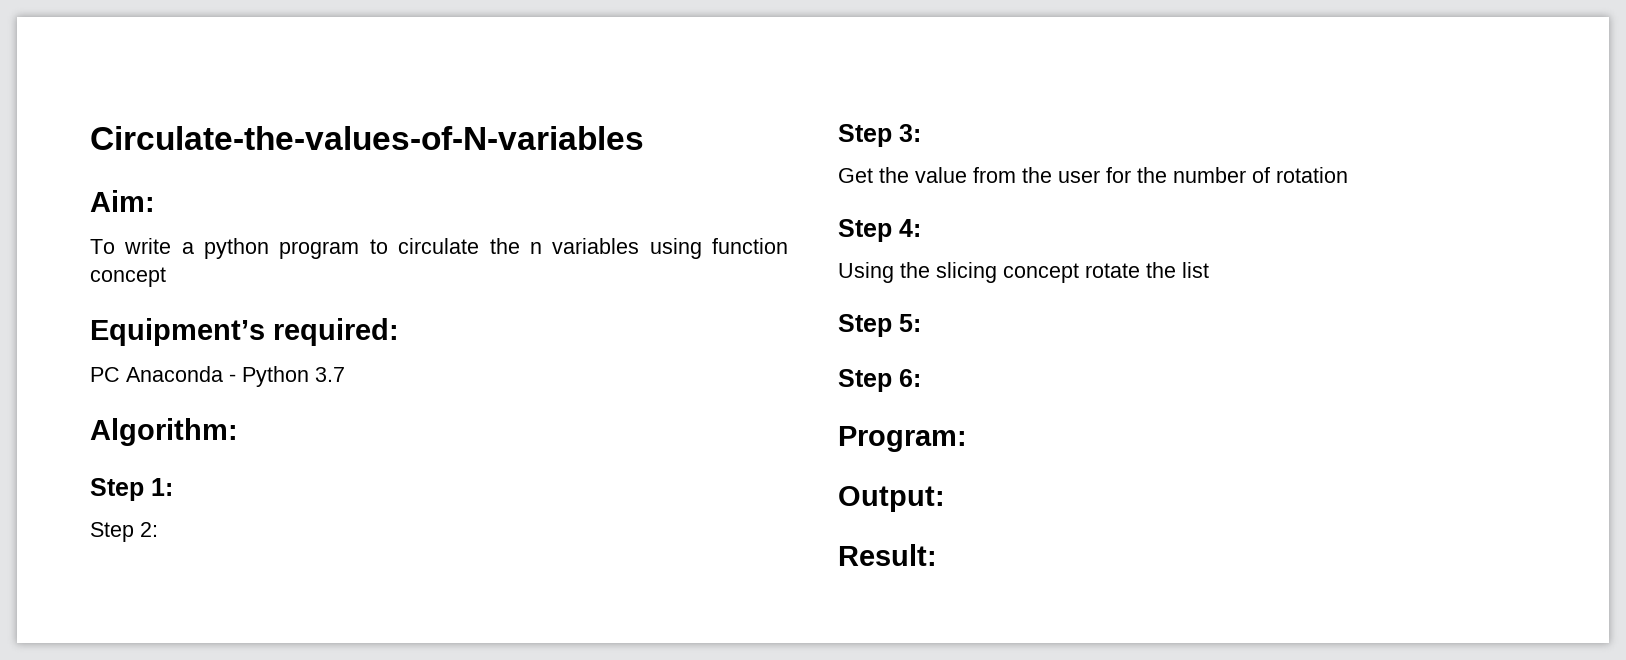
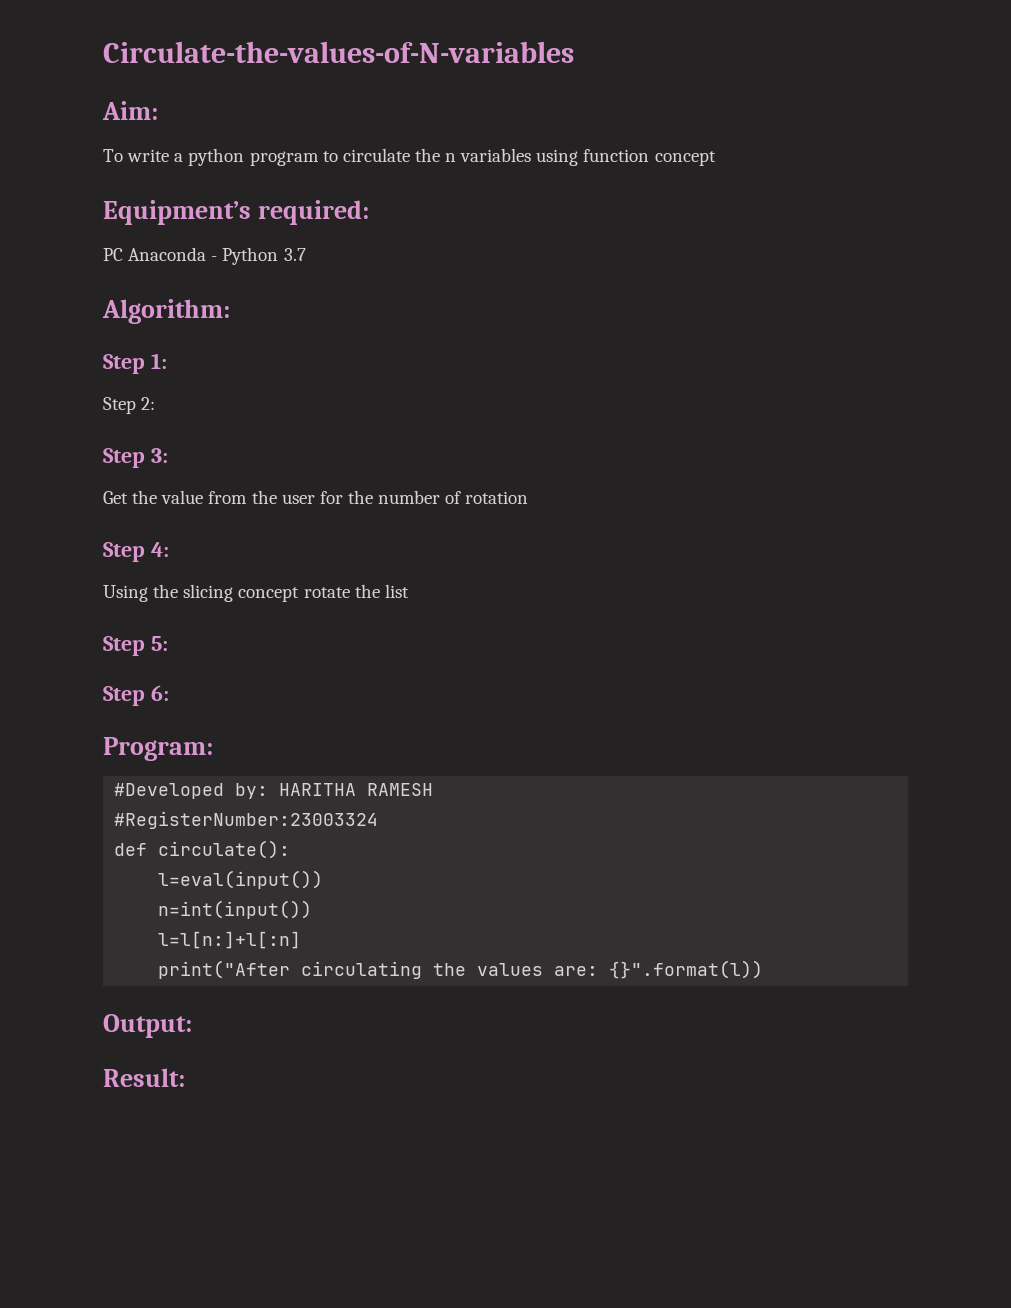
+ #Developed by: HARITHA RAMESH
+ #RegisterNumber:23003324
+ def circulate():
+ l=eval(input())
+ n=int(input())
+ l=l[n:]+l[:n]
+ print("After circulating the values are: {}".format(l))

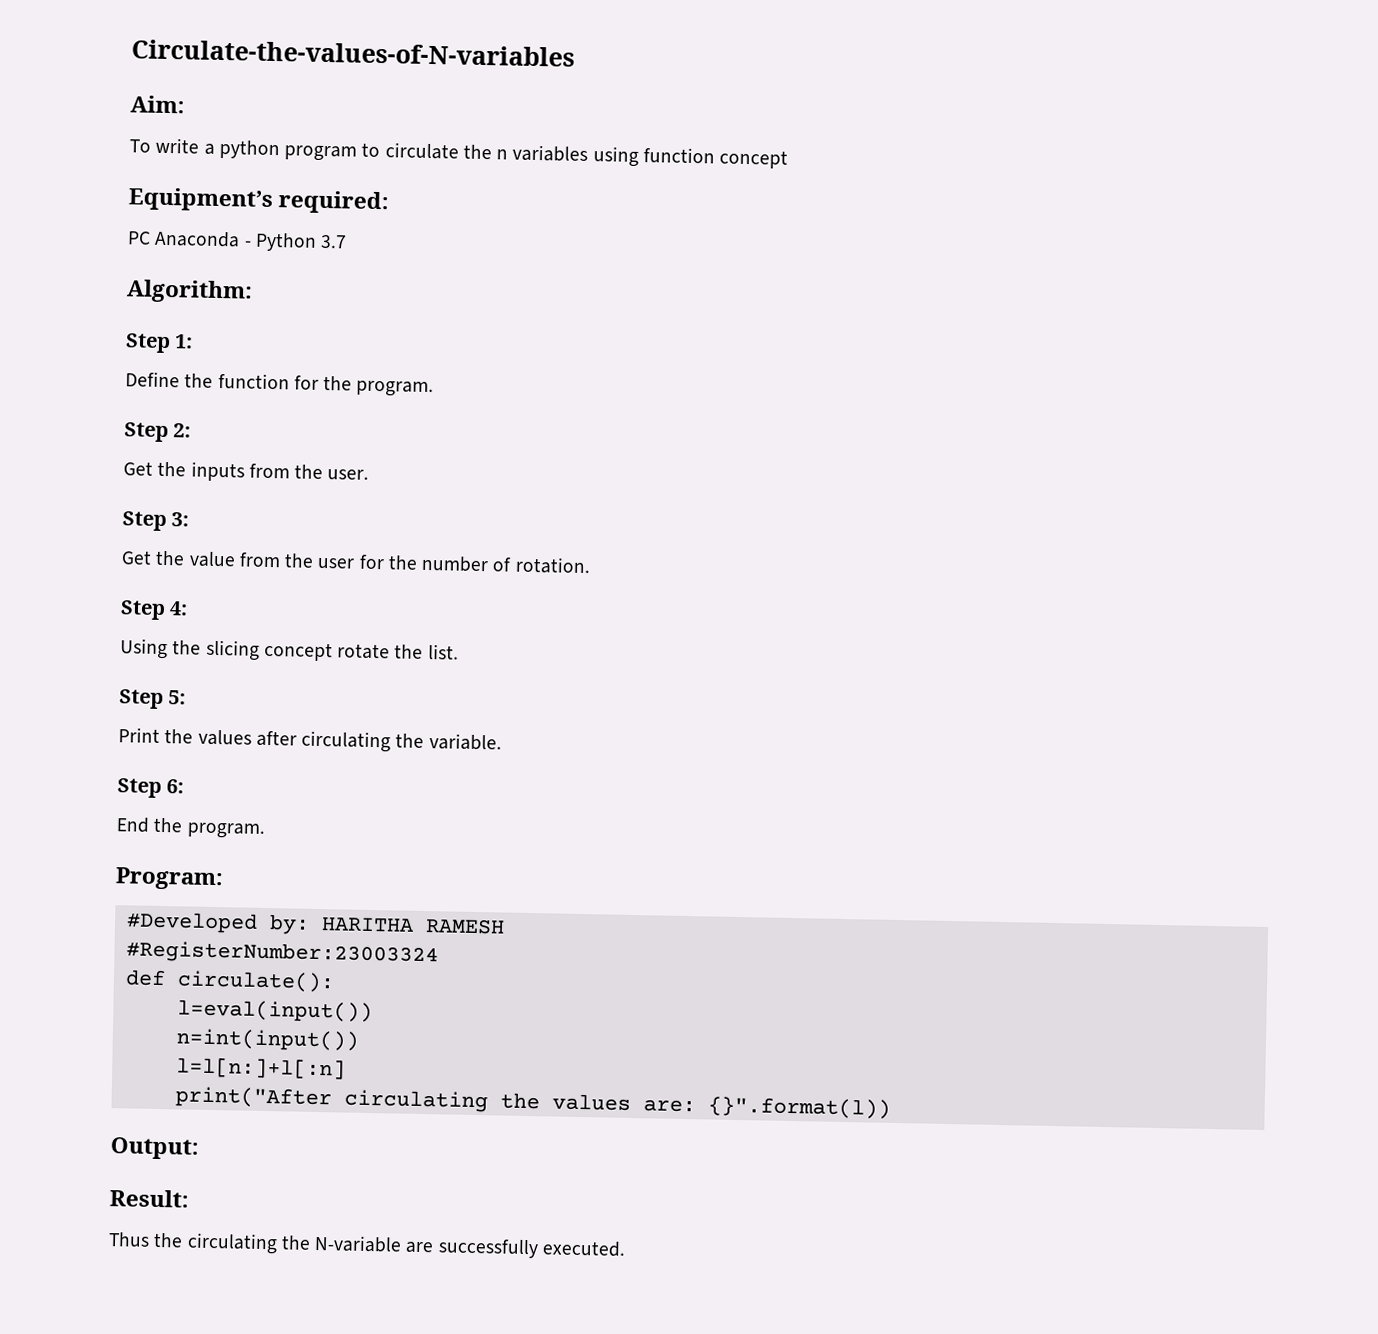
+ Define the function for the program.
  Step 2:
+ Get the inputs from the user.
- Get the value from the user for the number of rotation
+ Get the value from the user for the number of rotation.
- Using the slicing concept rotate the list
+ Using the slicing concept rotate the list.
+ Print the values after circulating the variable.
+ End the program.
+ Thus the circulating the N-variable are successfully executed.

